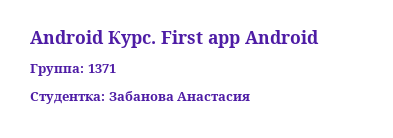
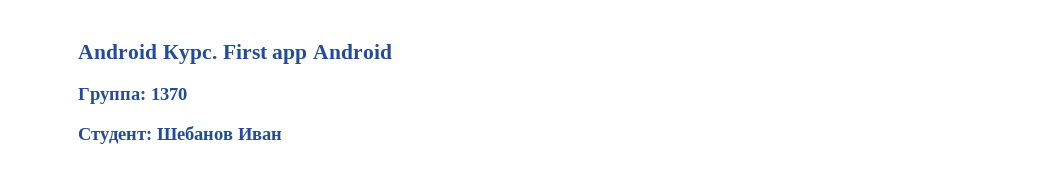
- Группа: 1371
- Студентка: Забанова Анастасия
+ Группа: 1370
+ Студент: Шебанов Иван

